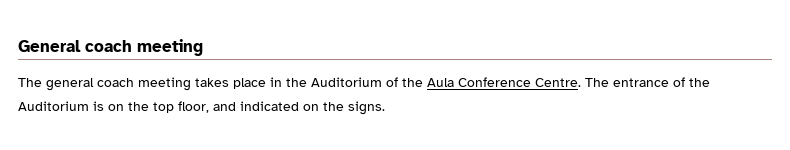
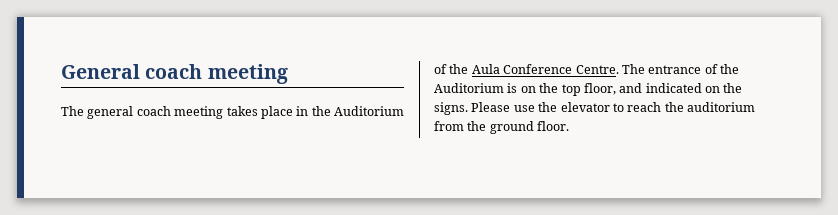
+ Please use the elevator to reach the auditorium from the ground floor.

